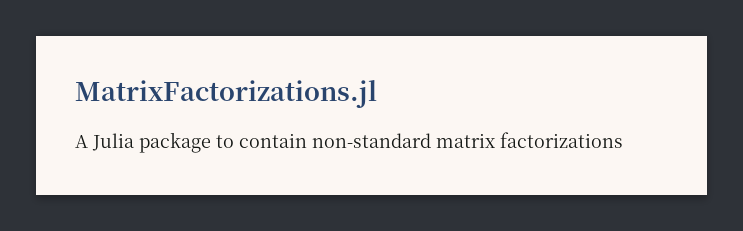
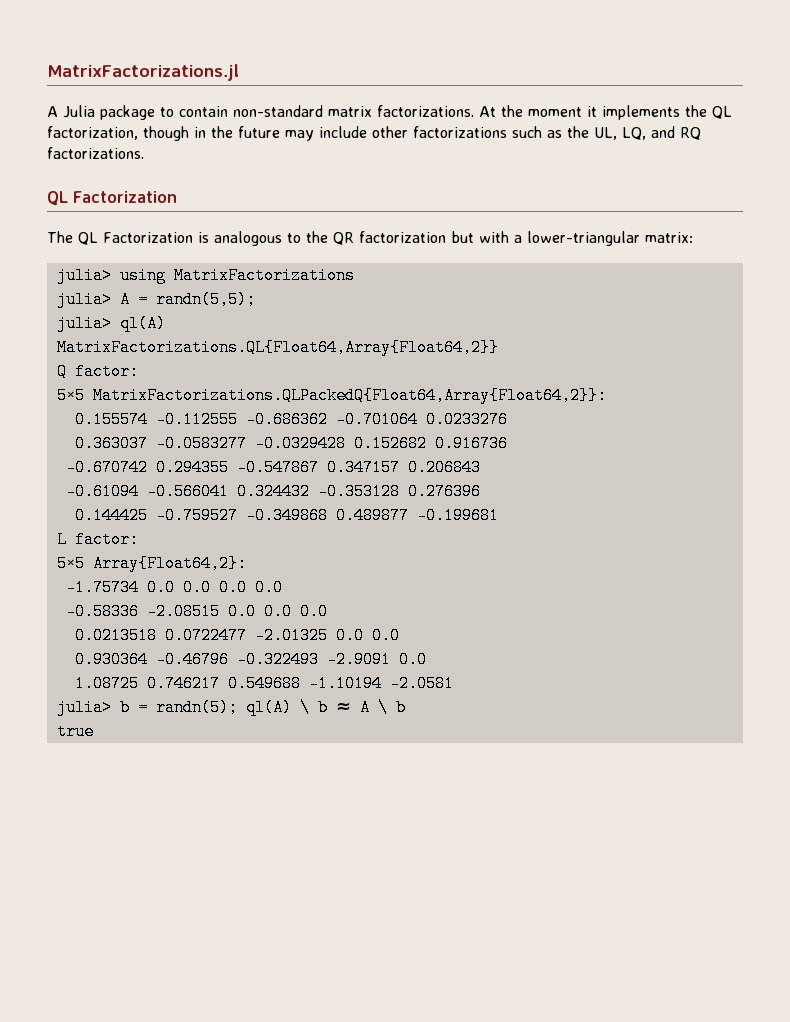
- A Julia package to contain non-standard matrix factorizations
+ A Julia package to contain non-standard matrix factorizations. At the moment it implements the QL factorization, though in the future may include other factorizations such as the UL, LQ, and RQ factorizations.
+ QL Factorization
+ The QL Factorization is analogous to the QR factorization but with a lower-triangular matrix:
+ julia> using MatrixFactorizations
+ julia> A = randn(5,5);
+ julia> ql(A)
+ MatrixFactorizations.QL{Float64,Array{Float64,2}}
+ Q factor:
+ 5×5 MatrixFactorizations.QLPackedQ{Float64,Array{Float64,2}}:
+ 0.155574 -0.112555 -0.686362 -0.701064 0.0233276
+ 0.363037 -0.0583277 -0.0329428 0.152682 0.916736
+ -0.670742 0.294355 -0.547867 0.347157 0.206843
+ -0.61094 -0.566041 0.324432 -0.353128 0.276396
+ 0.144425 -0.759527 -0.349868 0.489877 -0.199681
+ L factor:
+ 5×5 Array{Float64,2}:
+ -1.75734 0.0 0.0 0.0 0.0
+ -0.58336 -2.08515 0.0 0.0 0.0
+ 0.0213518 0.0722477 -2.01325 0.0 0.0
+ 0.930364 -0.46796 -0.322493 -2.9091 0.0
+ 1.08725 0.746217 0.549688 -1.10194 -2.0581
+ julia> b = randn(5); ql(A) \ b ≈ A \ b
+ true

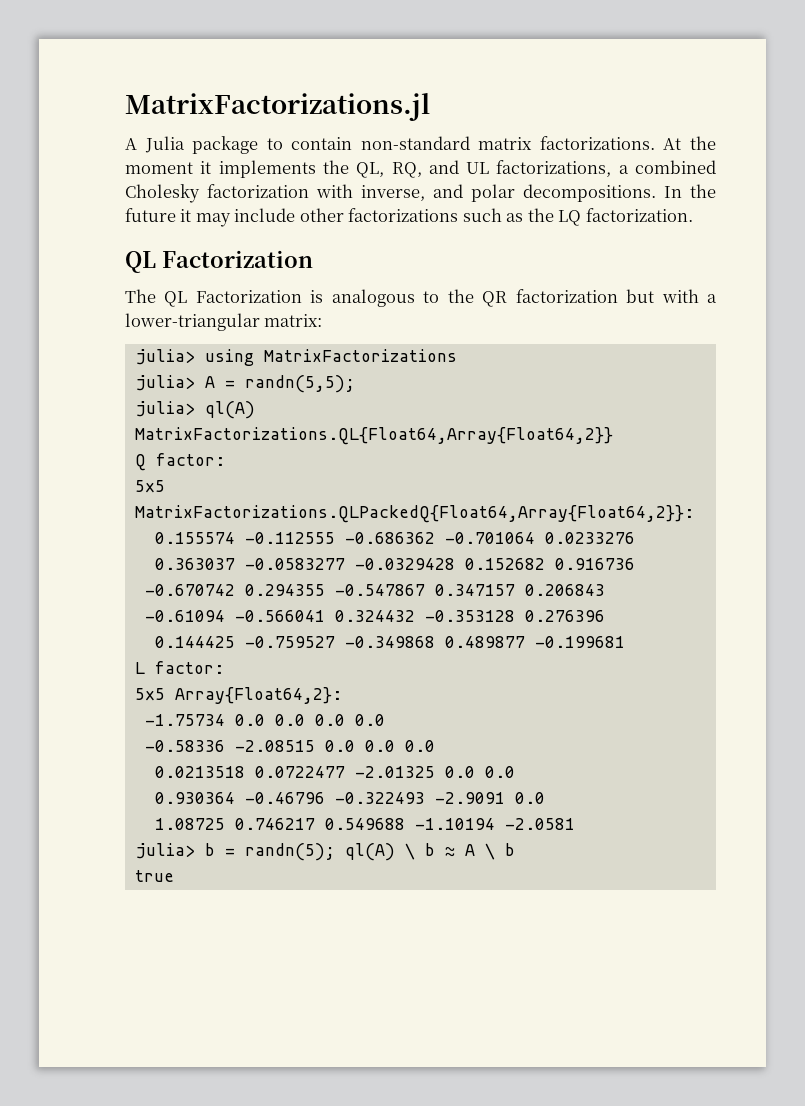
- At the moment it implements the QL factorization, though in the future may include other factorizations such as the UL, LQ, and RQ factorizations.
+ At the moment it implements the QL, RQ, and UL factorizations, a combined Cholesky factorization with inverse, and polar decompositions. In the future it may include other factorizations such as the LQ factorization.

